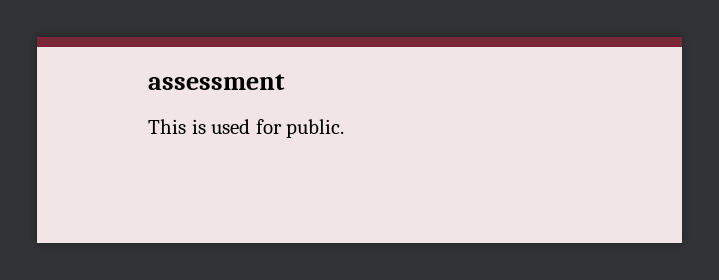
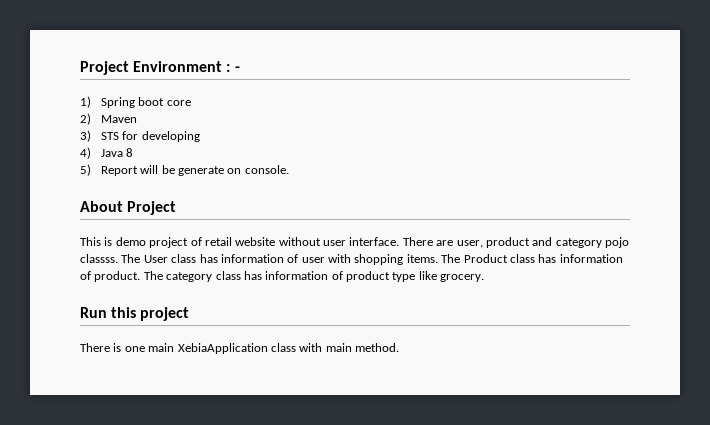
- assessment
- This is used for public.
+ Project Environment : -
+ 1) Spring boot core
+ 2) Maven
+ 3) STS for developing
+ 4) Java 8
+ 5) Report will be generate on console.
+ About Project
+ This is demo project of retail website without user interface. There are user, product and category pojo classss. The User class has information of user with shopping items. The Product class has information of product. The category class has information of product type like grocery.
+ Run this project
+ There is one main XebiaApplication class with main method.

